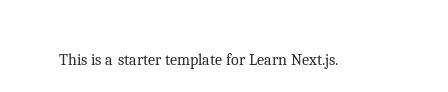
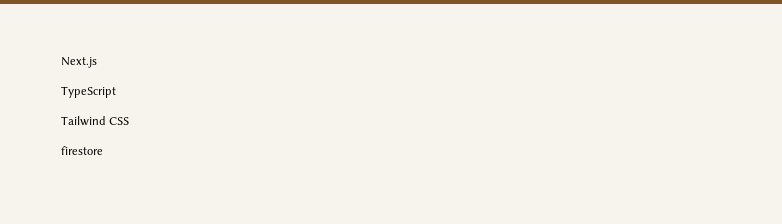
- This is a starter template for Learn Next.js.
+ Next.js
+ TypeScript
+ Tailwind CSS
+ firestore

